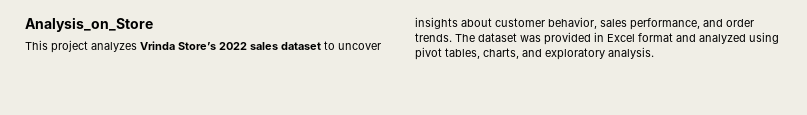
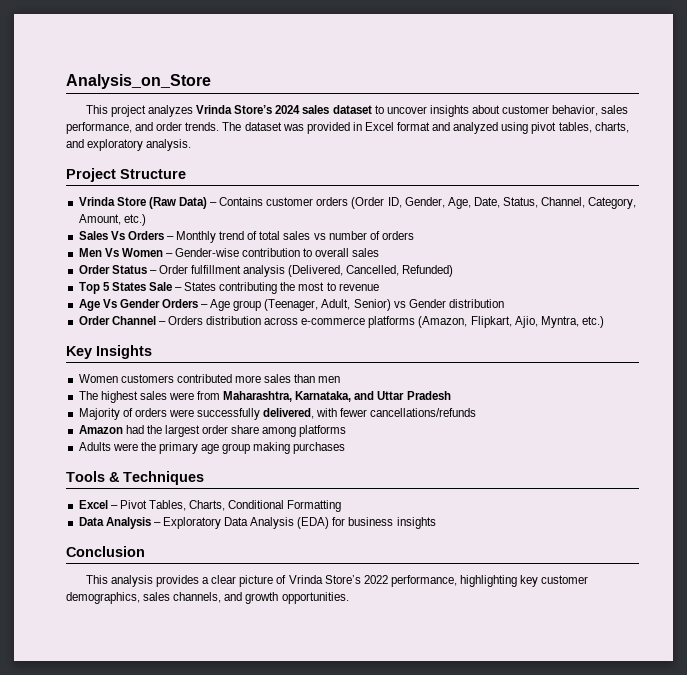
- This project analyzes Vrinda Store’s 2022 sales dataset to uncover insights about customer behavior, sales performance, and order trends.
+ This project analyzes Vrinda Store’s 2024 sales dataset to uncover insights about customer behavior, sales performance, and order trends.
+ Project Structure
+ Vrinda Store (Raw Data) – Contains customer orders (Order ID, Gender, Age, Date, Status, Channel, Category, Amount, etc.)
+ Sales Vs Orders – Monthly trend of total sales vs number of orders
+ Men Vs Women – Gender-wise contribution to overall sales
+ Order Status – Order fulfillment analysis (Delivered, Cancelled, Refunded)
+ Top 5 States Sale – States contributing the most to revenue
+ Age Vs Gender Orders – Age group (Teenager, Adult, Senior) vs Gender distribution
+ Order Channel – Orders distribution across e-commerce platforms (Amazon, Flipkart, Ajio, Myntra, etc.)
+ Key Insights
+ Women customers contributed more sales than men
+ The highest sales were from Maharashtra, Karnataka, and Uttar Pradesh
+ Majority of orders were successfully delivered, with fewer cancellations/refunds
+ Amazon had the largest order share among platforms
+ Adults were the primary age group making purchases
+ Tools & Techniques
+ Excel – Pivot Tables, Charts, Conditional Formatting
+ Data Analysis – Exploratory Data Analysis (EDA) for business insights
+ Conclusion
+ This analysis provides a clear picture of Vrinda Store’s 2022 performance, highlighting key customer demographics, sales channels, and growth opportunities.

